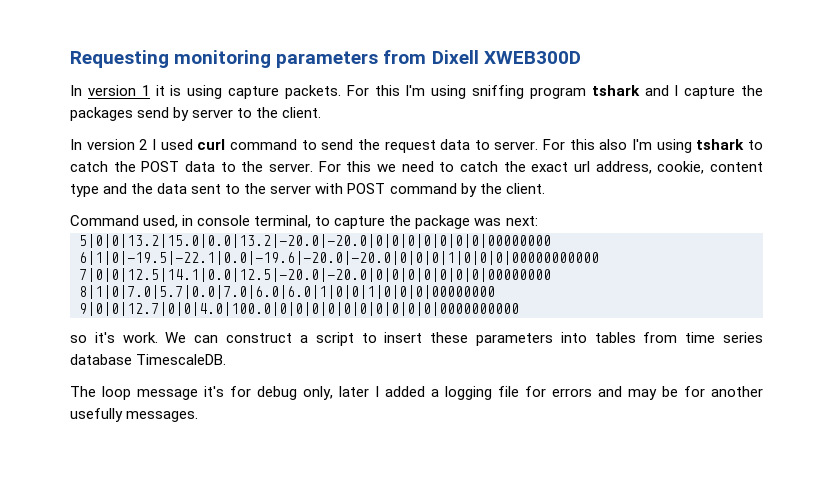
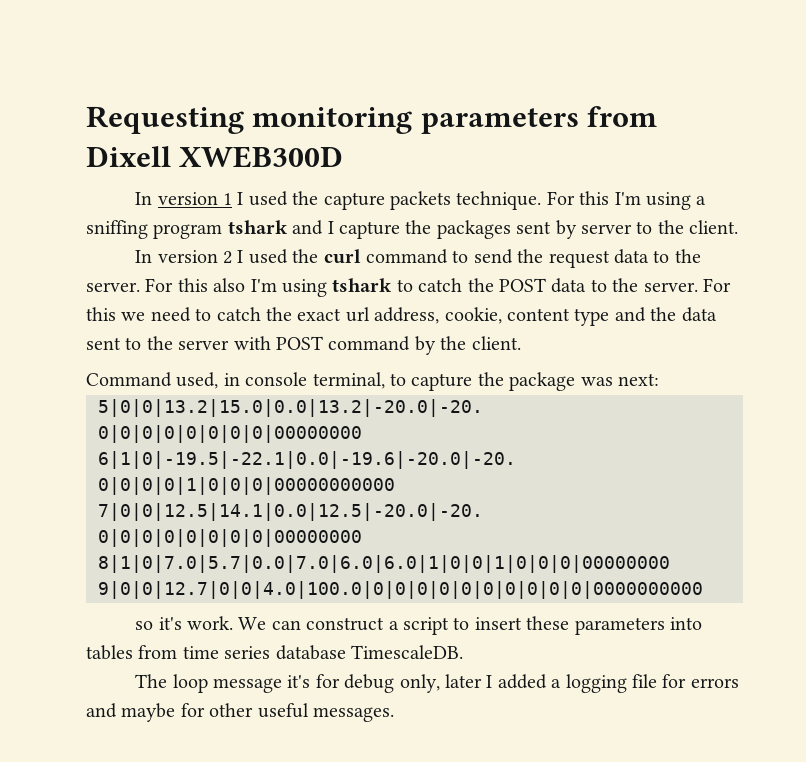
- In version 1 it is using capture packets.
+ In version 1 I used the capture packets technique.
- For this I'm using sniffing program tshark and I capture the packages send by server to the client.
+ For this I'm using a sniffing program tshark and I capture the packages sent by server to the client.
- In version 2 I used curl command to send the request data to server.
+ In version 2 I used the curl command to send the request data to the server.
- The loop message it's for debug only, later I added a logging file for errors and may be for another usefully messages.
+ The loop message it's for debug only, later I added a logging file for errors and maybe for other useful messages.

